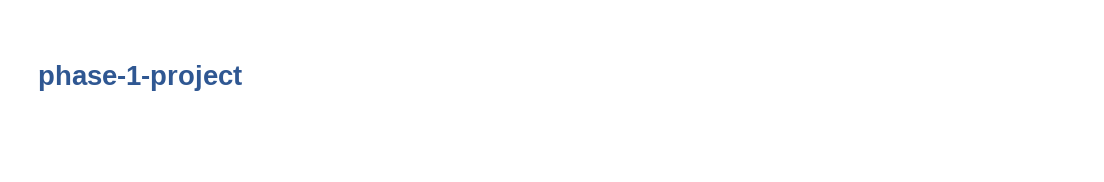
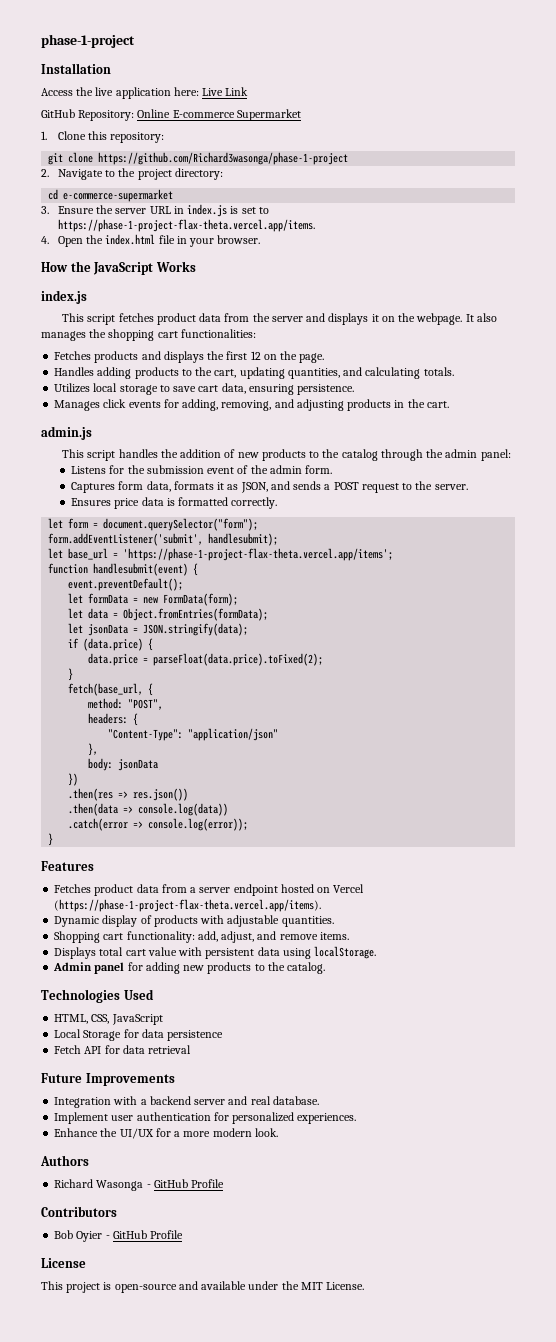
+ Installation
+ Access the live application here: Live Link
+ GitHub Repository: Online E-commerce Supermarket
+ 1. Clone this repository:
+ git clone https://github.com/Richard3wasonga/phase-1-project
+ 2. Navigate to the project directory:
+ cd e-commerce-supermarket
+ 3. Ensure the server URL in index.js is set to https://phase-1-project-flax-theta.vercel.app/items.
+ 4. Open the index.html file in your browser.
+ How the JavaScript Works
+ index.js
+ This script fetches product data from the server and displays it on the webpage. It also manages the shopping cart functionalities:
+ Fetches products and displays the first 12 on the page.
+ Handles adding products to the cart, updating quantities, and calculating totals.
+ Utilizes local storage to save cart data, ensuring persistence.
+ Manages click events for adding, removing, and adjusting products in the cart.
+ admin.js
+ This script handles the addition of new products to the catalog through the admin panel:
+ Listens for the submission event of the admin form.
+ Captures form data, formats it as JSON, and sends a POST request to the server.
+ Ensures price data is formatted correctly.
+ let form = document.querySelector("form");
+ form.addEventListener('submit', handlesubmit);
+ let base_url = 'https://phase-1-project-flax-theta.vercel.app/items';
+ function handlesubmit(event) {
+ event.preventDefault();
+ let formData = new FormData(form);
+ let data = Object.fromEntries(formData);
+ let jsonData = JSON.stringify(data);
+ if (data.price) {
+ data.price = parseFloat(data.price).toFixed(2);
+ }
+ fetch(base_url, {
+ method: "POST",
+ headers: {
+ "Content-Type": "application/json"
+ },
+ body: jsonData
+ })
+ .then(res => res.json())
+ .then(data => console.log(data))
+ .catch(error => console.log(error));
+ }
+ Features
+ Fetches product data from a server endpoint hosted on Vercel (https://phase-1-project-flax-theta.vercel.app/items).
+ Dynamic display of products with adjustable quantities.
+ Shopping cart functionality: add, adjust, and remove items.
+ Displays total cart value with persistent data using localStorage.
+ Admin panel for adding new products to the catalog.
+ Technologies Used
+ HTML, CSS, JavaScript
+ Local Storage for data persistence
+ Fetch API for data retrieval
+ Future Improvements
+ Integration with a backend server and real database.
+ Implement user authentication for personalized experiences.
+ Enhance the UI/UX for a more modern look.
+ Authors
+ Richard Wasonga - GitHub Profile
+ Contributors
+ Bob Oyier - GitHub Profile
+ License
+ This project is open-source and available under the MIT License.

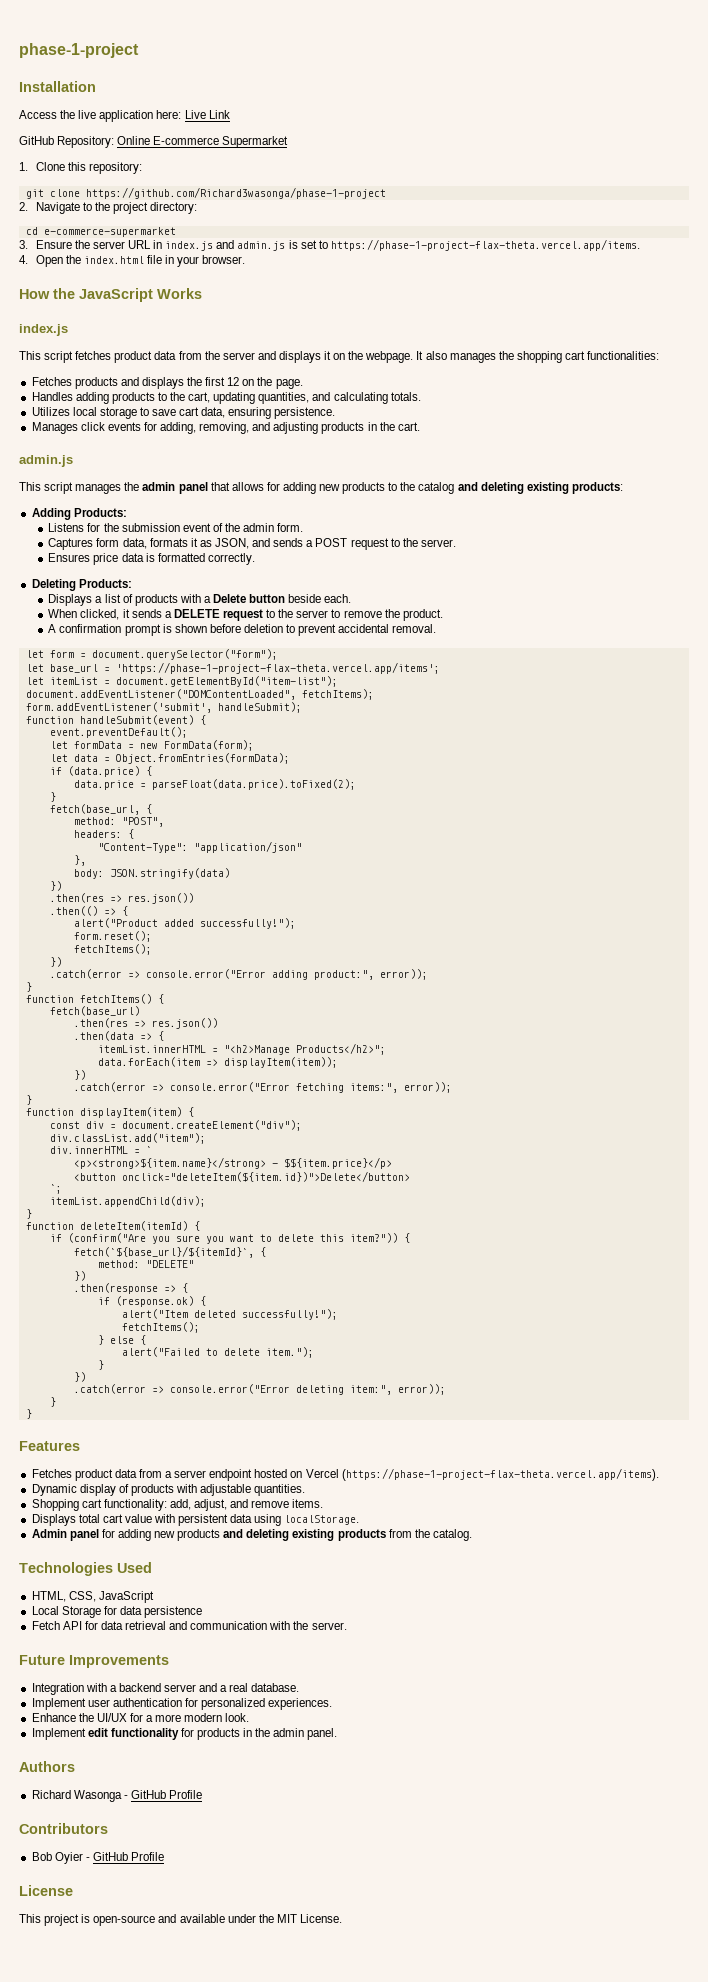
- 3. Ensure the server URL in index.js is set to https://phase-1-project-flax-theta.vercel.app/items.
+ 3. Ensure the server URL in index.js and admin.js is set to https://phase-1-project-flax-theta.vercel.app/items.
- This script handles the addition of new products to the catalog through the admin panel:
+ This script manages the admin panel that allows for adding new products to the catalog and deleting existing products:
+ Adding Products:
+ Deleting Products:
+ Displays a list of products with a Delete button beside each.
+ When clicked, it sends a DELETE request to the server to remove the product.
+ A confirmation prompt is shown before deletion to prevent accidental removal.
- form.addEventListener('submit', handlesubmit);
- function handlesubmit(event) {
+ let itemList = document.getElementById("item-list");
+ document.addEventListener("DOMContentLoaded", fetchItems);
+ form.addEventListener('submit', handleSubmit);
+ function handleSubmit(event) {
- let jsonData = JSON.stringify(data);
- body: jsonData
+ body: JSON.stringify(data)
- .then(data => console.log(data))
- .catch(error => console.log(error));
+ .then(() => {
+ alert("Product added successfully!");
+ form.reset();
+ fetchItems();
+ })
+ .catch(error => console.error("Error adding product:", error));
+ }
+ function fetchItems() {
+ fetch(base_url)
+ .then(res => res.json())
+ .then(data => {
+ itemList.innerHTML = "<h2>Manage Products</h2>";
+ data.forEach(item => displayItem(item));
+ })
+ .catch(error => console.error("Error fetching items:", error));
+ }
+ function displayItem(item) {
+ const div = document.createElement("div");
+ div.classList.add("item");
+ div.innerHTML = `
+ <p><strong>${item.name}</strong> - $${item.price}</p>
+ <button onclick="deleteItem(${item.id})">Delete</button>
+ `;
+ itemList.appendChild(div);
+ }
+ function deleteItem(itemId) {
+ if (confirm("Are you sure you want to delete this item?")) {
+ fetch(`${base_url}/${itemId}`, {
+ method: "DELETE"
+ })
+ .then(response => {
+ if (response.ok) {
+ alert("Item deleted successfully!");
+ fetchItems();
+ } else {
+ alert("Failed to delete item.");
+ }
+ })
+ .catch(error => console.error("Error deleting item:", error));
+ }
- Admin panel for adding new products to the catalog.
+ Admin panel for adding new products and deleting existing products from the catalog.
- Fetch API for data retrieval
+ Fetch API for data retrieval and communication with the server.
- Integration with a backend server and real database.
+ Integration with a backend server and a real database.
+ Implement edit functionality for products in the admin panel.

